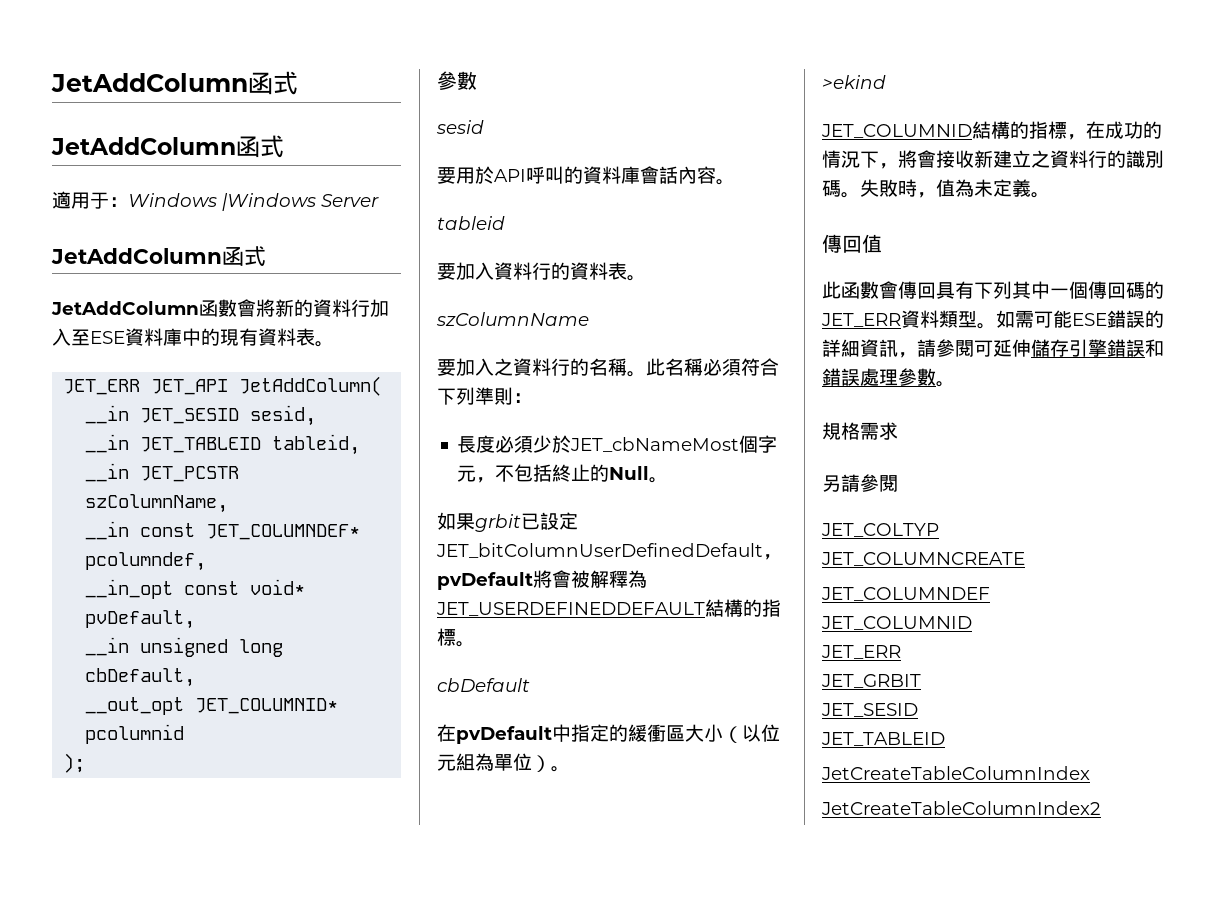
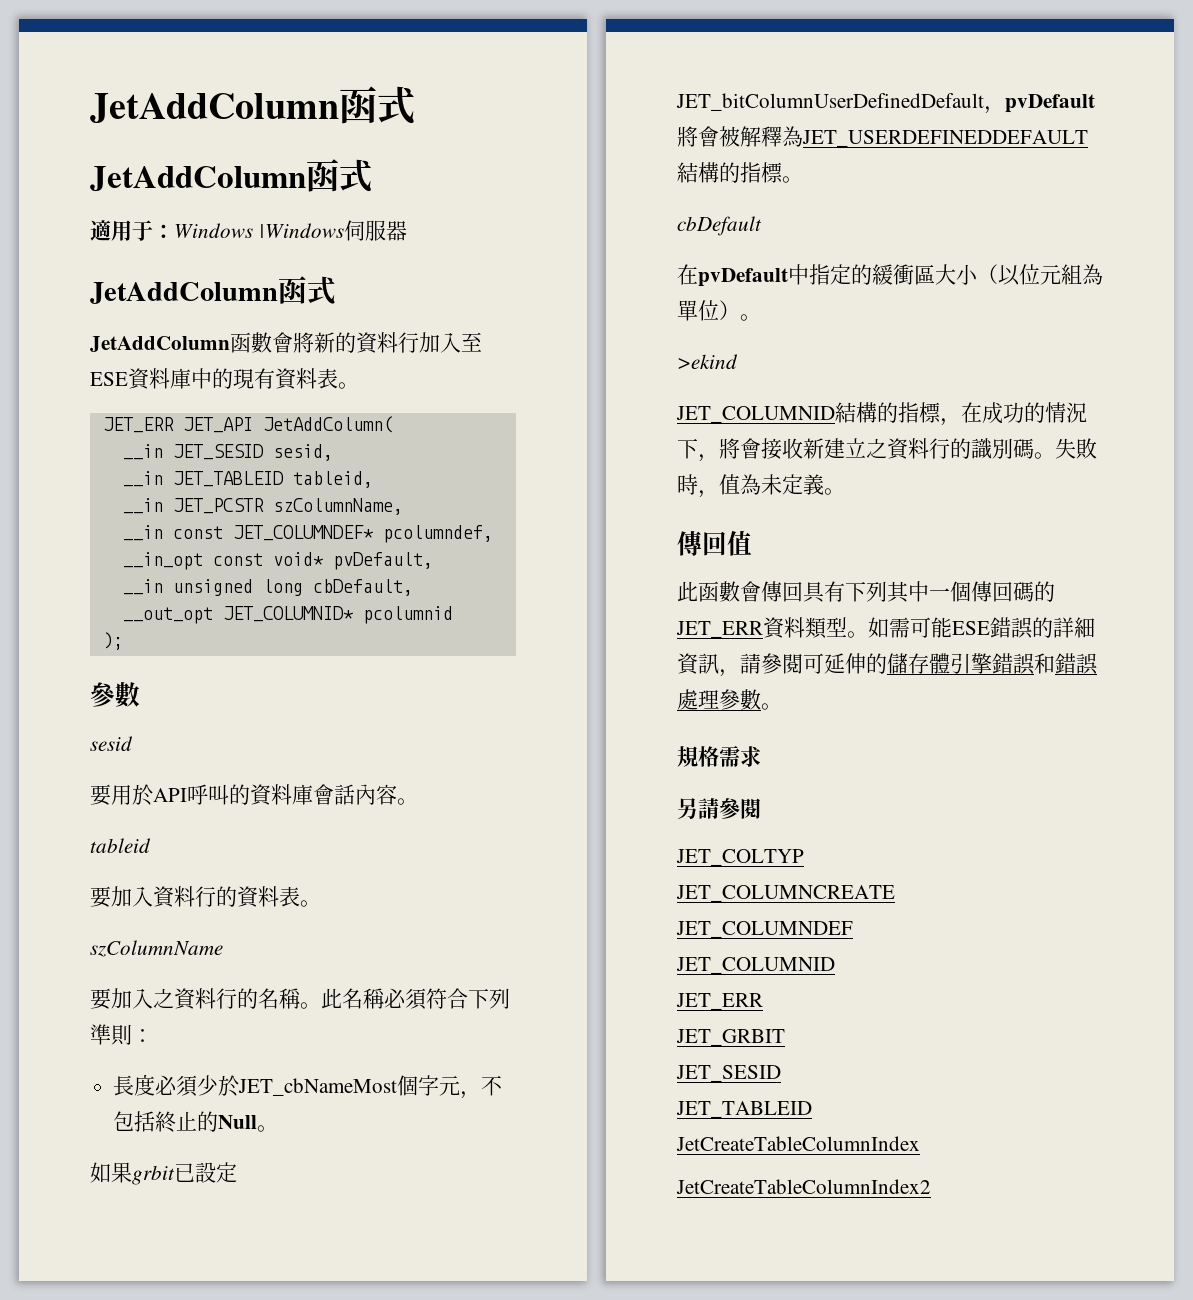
- 適用于：Windows |Windows Server
+ 適用于：Windows |Windows伺服器
- 如需可能ESE錯誤的詳細資訊，請參閱可延伸儲存引擎錯誤和錯誤處理參數。
+ 如需可能ESE錯誤的詳細資訊，請參閱可延伸的儲存體引擎錯誤和錯誤處理參數。

